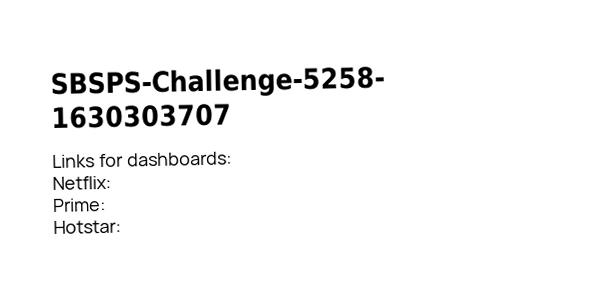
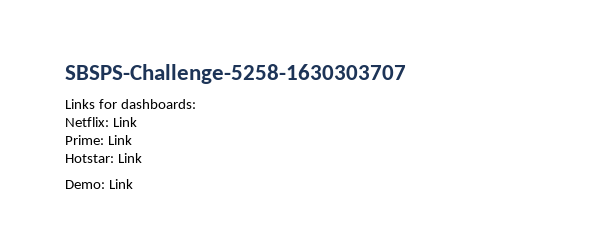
- Netflix:
+ Netflix: Link
- Prime:
+ Prime: Link
- Hotstar:
+ Hotstar: Link
+ Demo: Link

